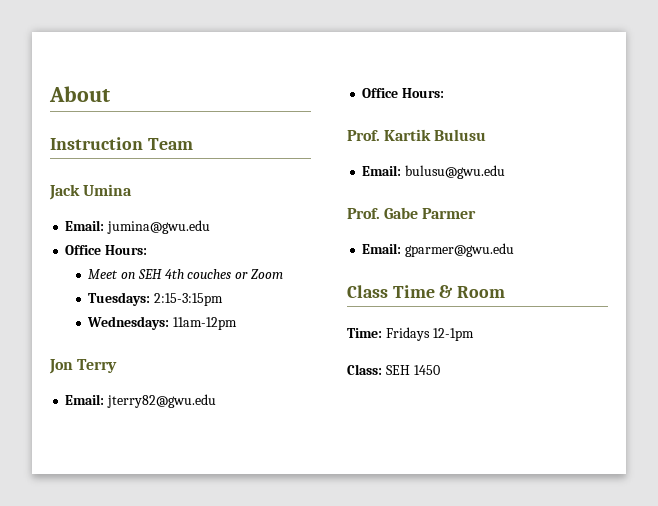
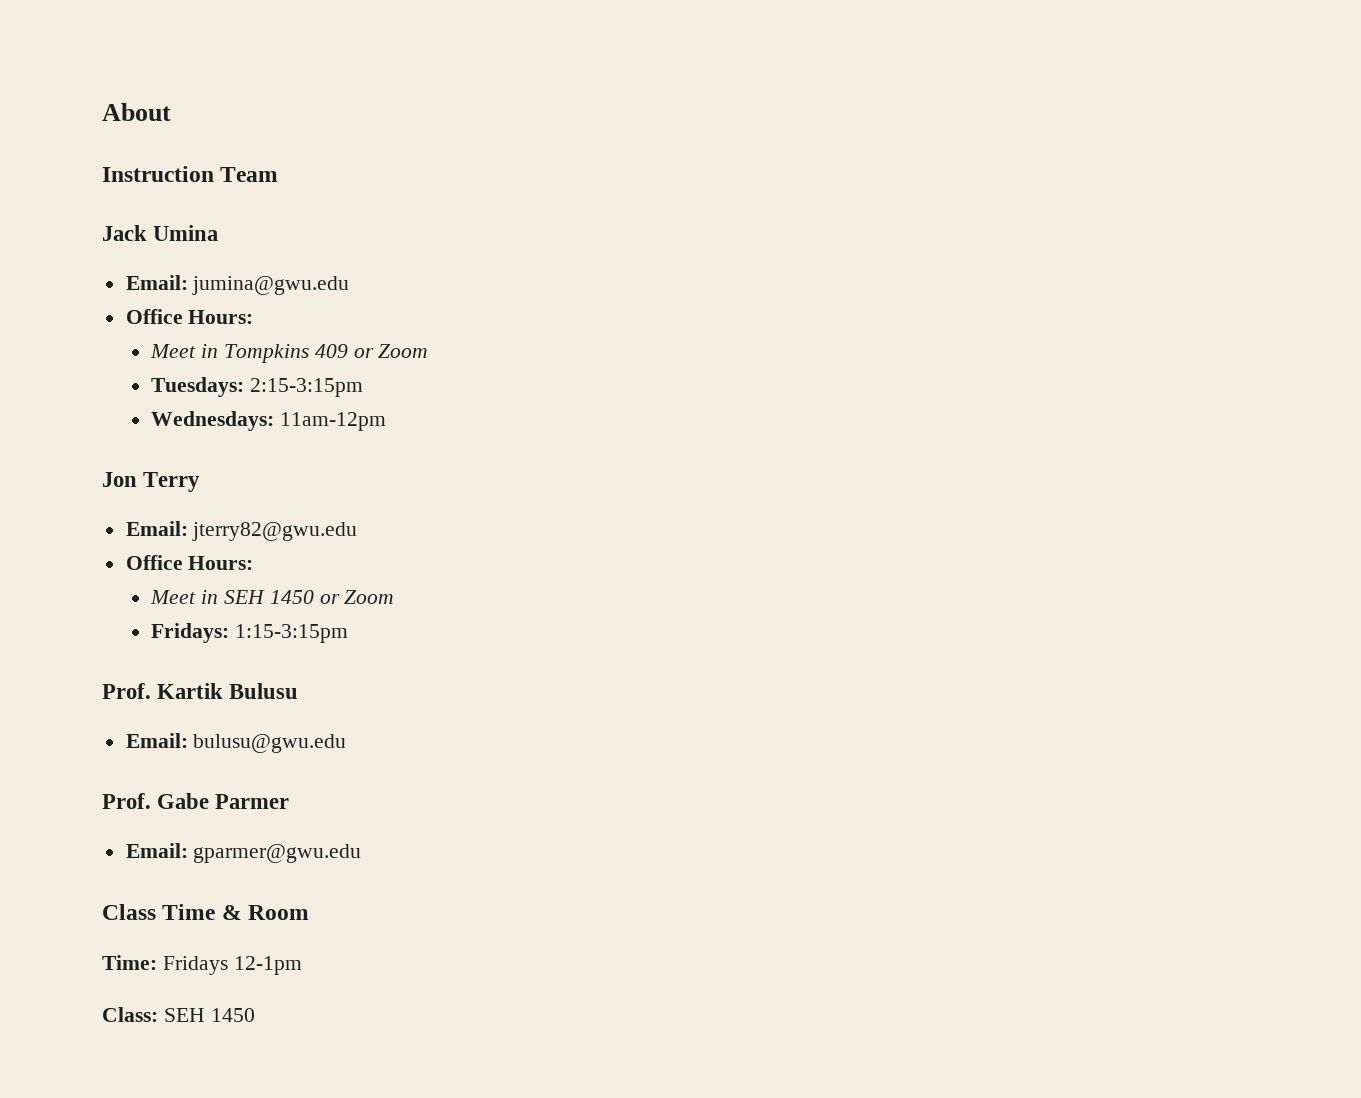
- Meet on SEH 4th couches or Zoom
+ Meet in Tompkins 409 or Zoom
+ Meet in SEH 1450 or Zoom
+ Fridays: 1:15-3:15pm

